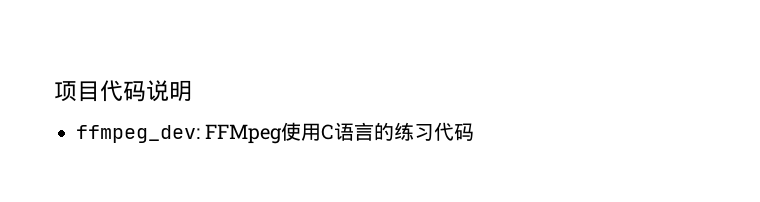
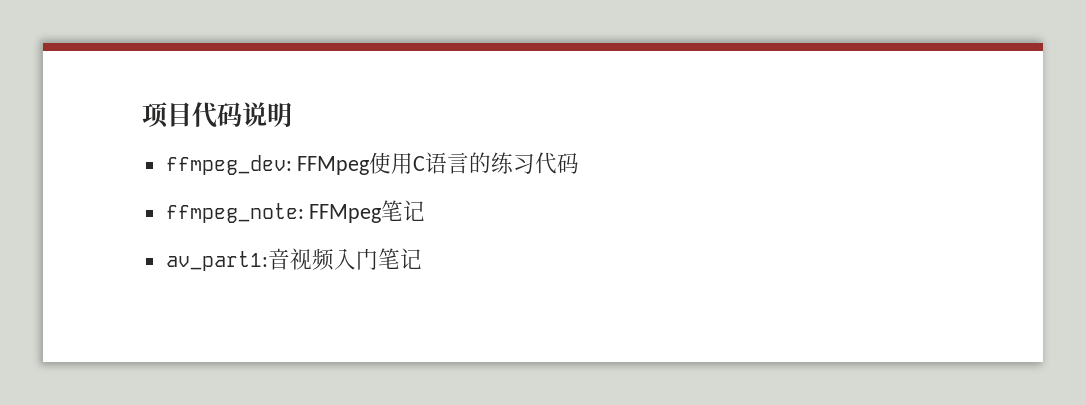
+ ffmpeg_note: FFMpeg笔记
+ av_part1:音视频入门笔记

